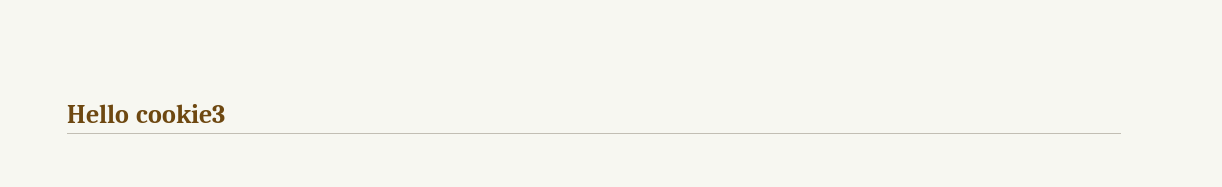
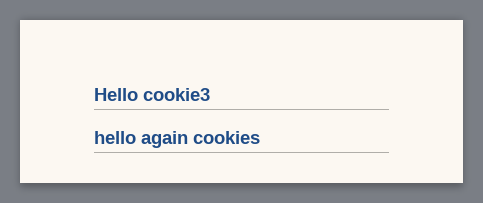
+ hello again cookies

